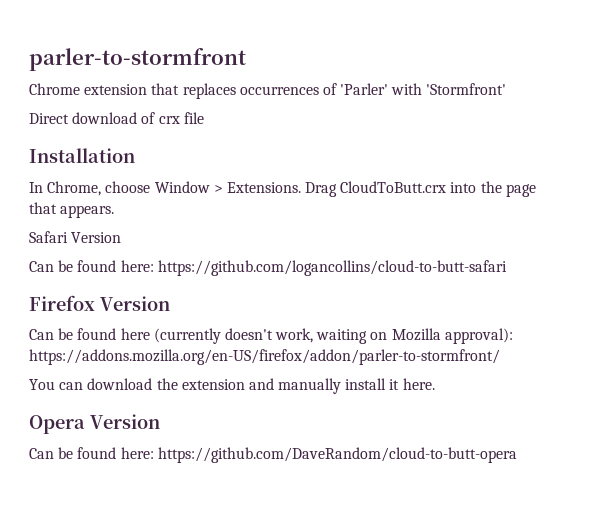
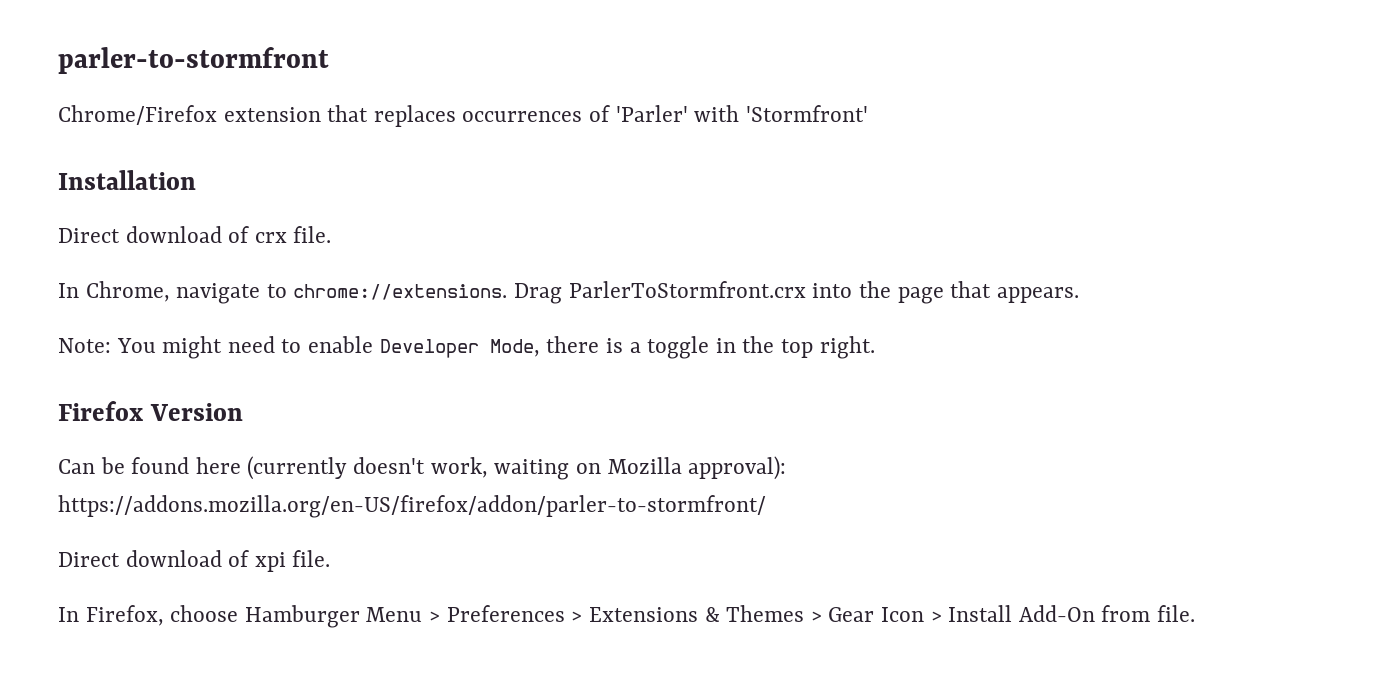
- Chrome extension that replaces occurrences of 'Parler' with 'Stormfront'
+ Chrome/Firefox extension that replaces occurrences of 'Parler' with 'Stormfront'
+ Installation
- Direct download of crx file
- Installation
+ Direct download of crx file.
- In Chrome, choose Window > Extensions. Drag CloudToButt.crx into the page that appears.
+ In Chrome, navigate to chrome://extensions. Drag ParlerToStormfront.crx into the page that appears.
- Safari Version
- Can be found here: https://github.com/logancollins/cloud-to-butt-safari
+ Note: You might need to enable Developer Mode, there is a toggle in the top right.
- You can download the extension and manually install it here.
- Opera Version
- Can be found here: https://github.com/DaveRandom/cloud-to-butt-opera
+ Direct download of xpi file.
+ In Firefox, choose Hamburger Menu > Preferences > Extensions & Themes > Gear Icon > Install Add-On from file.

